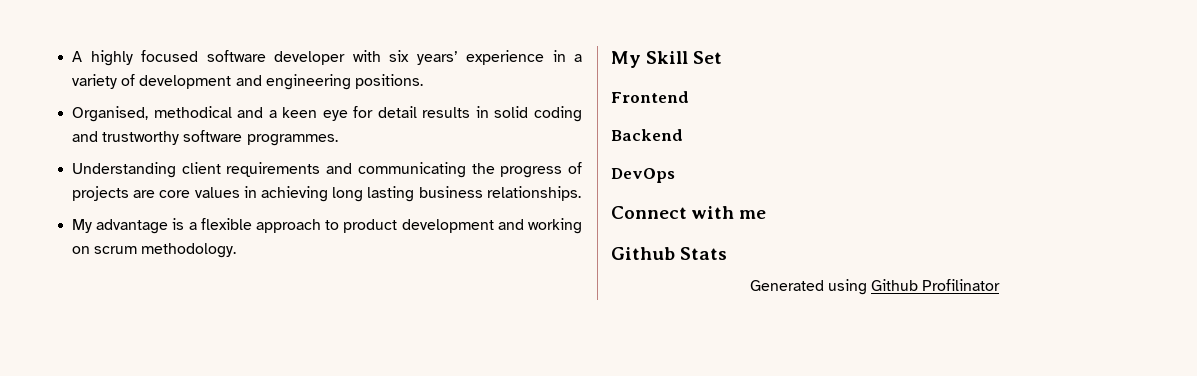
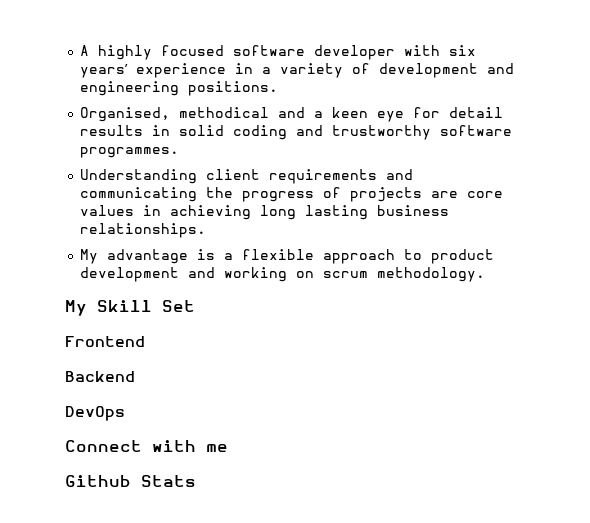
- Generated using Github Profilinator

